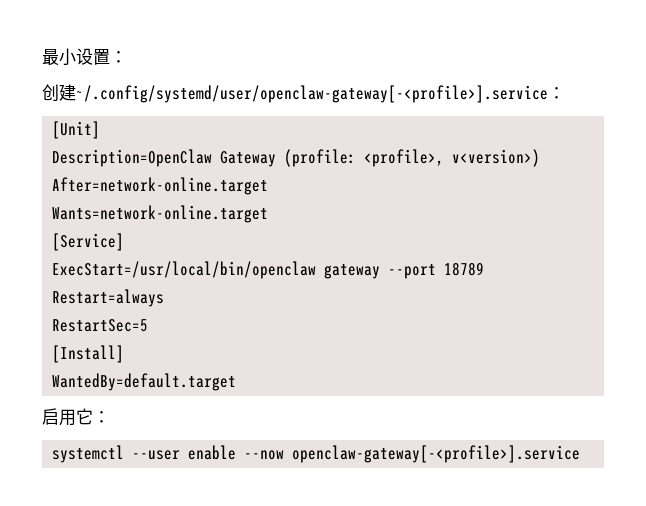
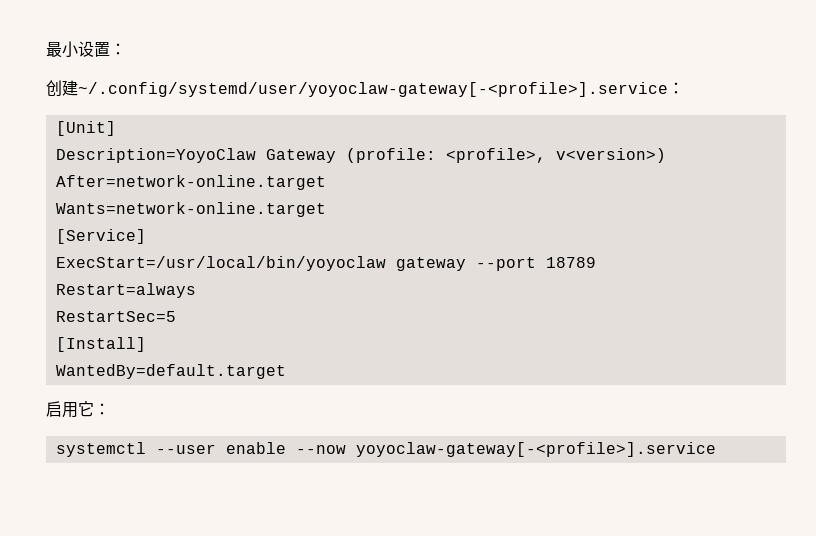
- 创建~/.config/systemd/user/openclaw-gateway[-<profile>].service：
+ 创建~/.config/systemd/user/yoyoclaw-gateway[-<profile>].service：
- Description=OpenClaw Gateway (profile: <profile>, v<version>)
+ Description=YoyoClaw Gateway (profile: <profile>, v<version>)
- ExecStart=/usr/local/bin/openclaw gateway --port 18789
+ ExecStart=/usr/local/bin/yoyoclaw gateway --port 18789
- systemctl --user enable --now openclaw-gateway[-<profile>].service
+ systemctl --user enable --now yoyoclaw-gateway[-<profile>].service

